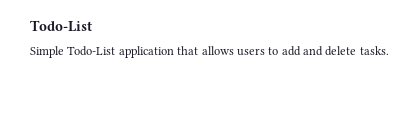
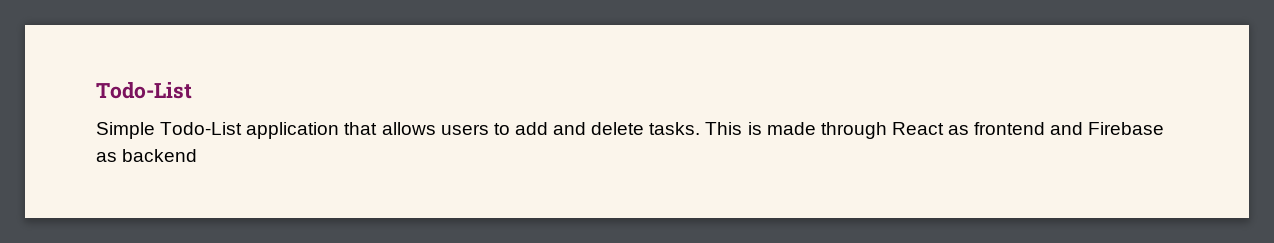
+ This is made through React as frontend and Firebase as backend

